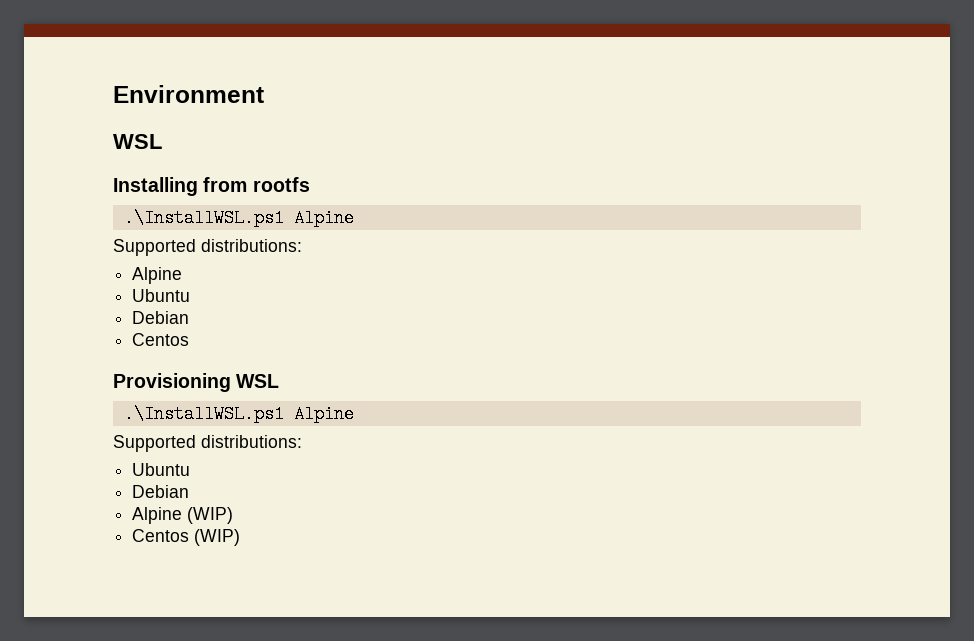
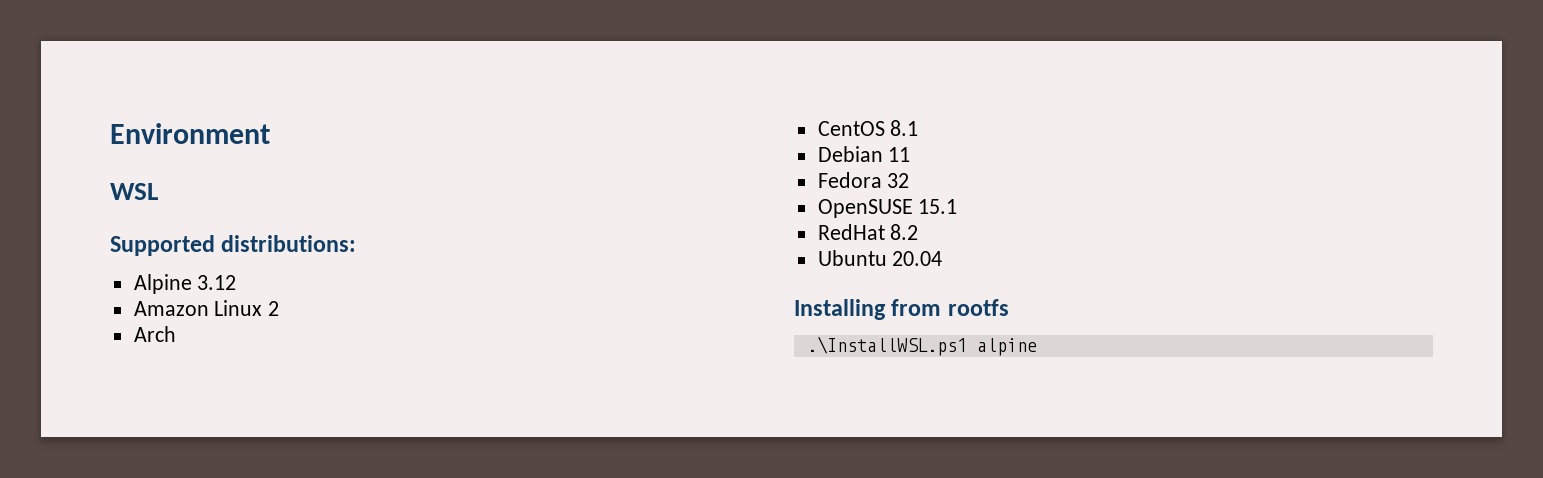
+ Supported distributions:
+ Alpine 3.12
+ Amazon Linux 2
+ Arch
+ CentOS 8.1
+ Debian 11
+ Fedora 32
+ OpenSUSE 15.1
+ RedHat 8.2
+ Ubuntu 20.04
  Installing from rootfs
- .\InstallWSL.ps1 Alpine
- Supported distributions:
- Alpine
- Ubuntu
- Debian
- Centos
- Provisioning WSL
- .\InstallWSL.ps1 Alpine
- Supported distributions:
- Ubuntu
- Debian
- Alpine (WIP)
- Centos (WIP)
+ .\InstallWSL.ps1 alpine

